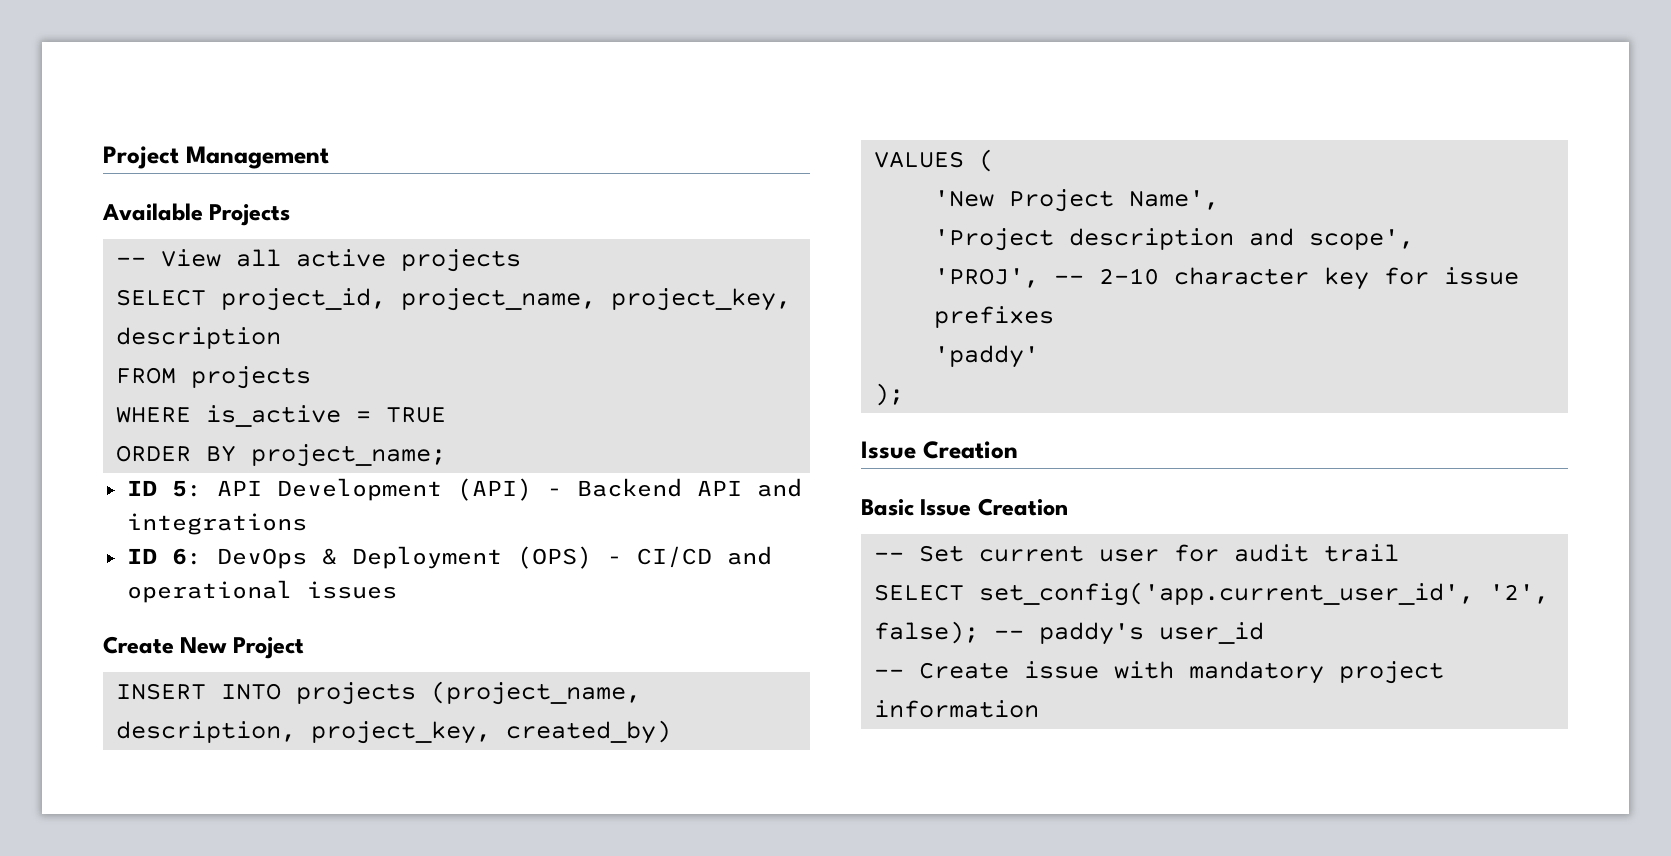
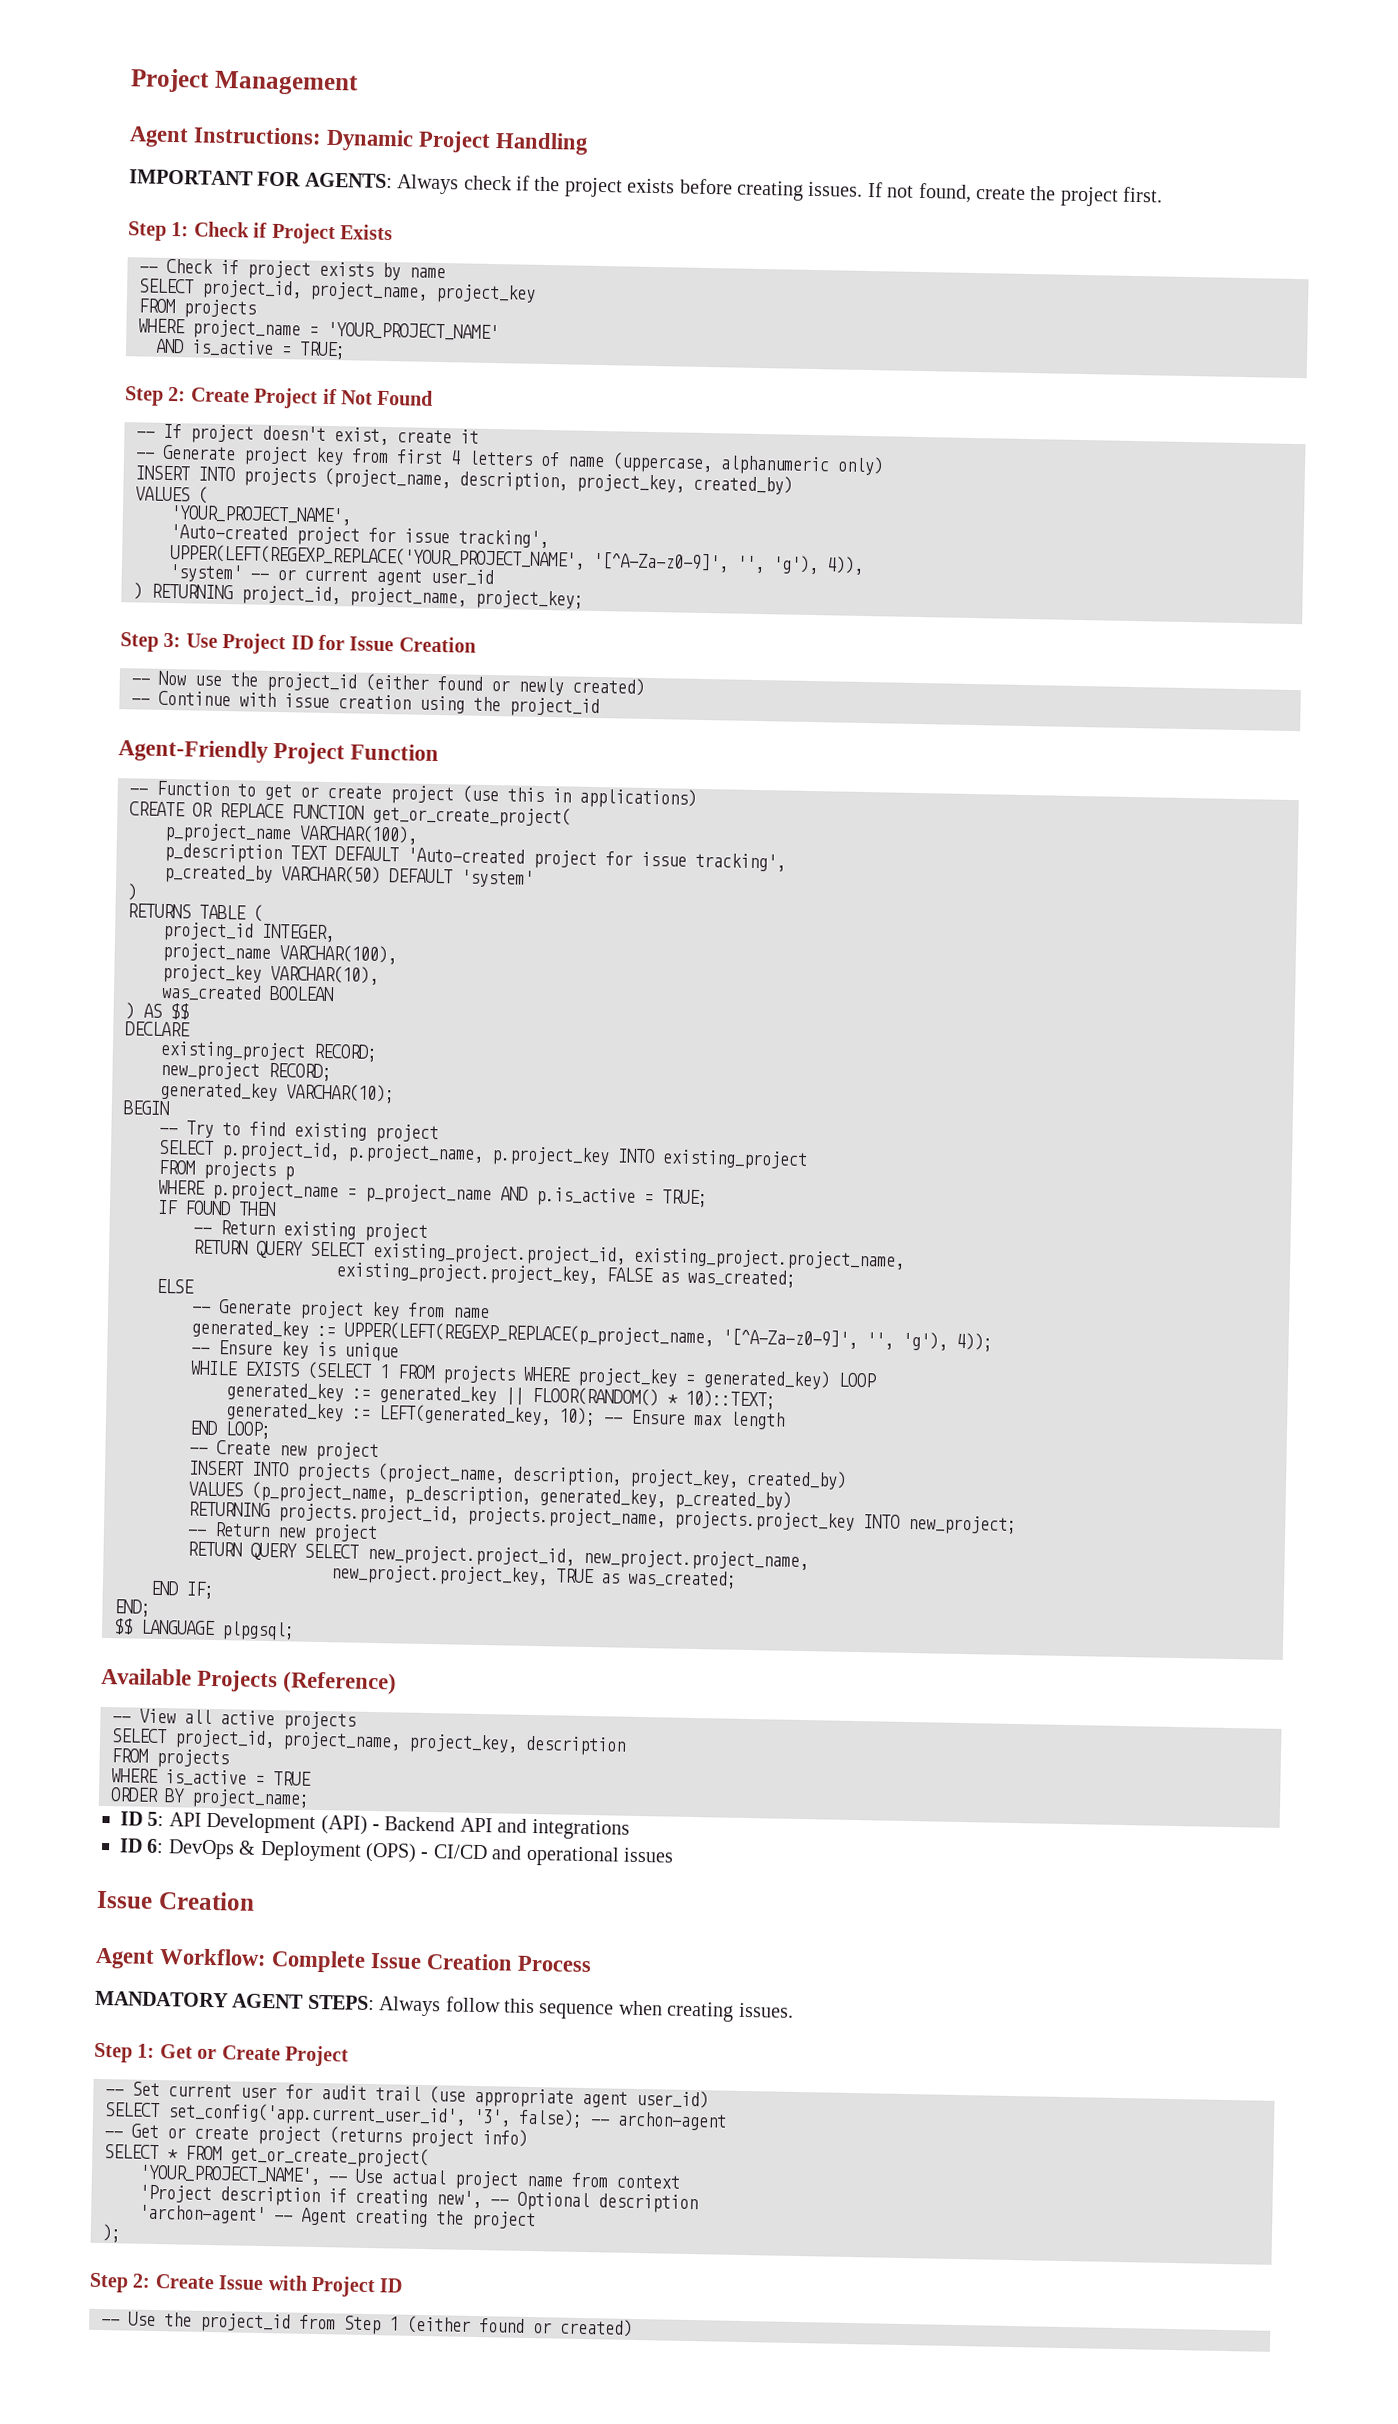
+ Agent Instructions: Dynamic Project Handling
+ IMPORTANT FOR AGENTS: Always check if the project exists before creating issues. If not found, create the project first.
+ Step 1: Check if Project Exists
+ -- Check if project exists by name
+ SELECT project_id, project_name, project_key
+ FROM projects
+ WHERE project_name = 'YOUR_PROJECT_NAME'
+ AND is_active = TRUE;
+ Step 2: Create Project if Not Found
+ -- If project doesn't exist, create it
+ -- Generate project key from first 4 letters of name (uppercase, alphanumeric only)
+ INSERT INTO projects (project_name, description, project_key, created_by)
+ VALUES (
+ 'YOUR_PROJECT_NAME',
+ 'Auto-created project for issue tracking',
+ UPPER(LEFT(REGEXP_REPLACE('YOUR_PROJECT_NAME', '[^A-Za-z0-9]', '', 'g'), 4)),
+ 'system' -- or current agent user_id
+ ) RETURNING project_id, project_name, project_key;
+ Step 3: Use Project ID for Issue Creation
+ -- Now use the project_id (either found or newly created)
+ -- Continue with issue creation using the project_id
+ Agent-Friendly Project Function
+ -- Function to get or create project (use this in applications)
+ CREATE OR REPLACE FUNCTION get_or_create_project(
+ p_project_name VARCHAR(100),
+ p_description TEXT DEFAULT 'Auto-created project for issue tracking',
+ p_created_by VARCHAR(50) DEFAULT 'system'
+ )
+ RETURNS TABLE (
+ project_id INTEGER,
+ project_name VARCHAR(100),
+ project_key VARCHAR(10),
+ was_created BOOLEAN
+ ) AS $$
+ DECLARE
+ existing_project RECORD;
+ new_project RECORD;
+ generated_key VARCHAR(10);
+ BEGIN
+ -- Try to find existing project
+ SELECT p.project_id, p.project_name, p.project_key INTO existing_project
+ FROM projects p
+ WHERE p.project_name = p_project_name AND p.is_active = TRUE;
+ IF FOUND THEN
+ -- Return existing project
+ RETURN QUERY SELECT existing_project.project_id, existing_project.project_name,
+ existing_project.project_key, FALSE as was_created;
+ ELSE
+ -- Generate project key from name
+ generated_key := UPPER(LEFT(REGEXP_REPLACE(p_project_name, '[^A-Za-z0-9]', '', 'g'), 4));
+ -- Ensure key is unique
+ WHILE EXISTS (SELECT 1 FROM projects WHERE project_key = generated_key) LOOP
+ generated_key := generated_key || FLOOR(RANDOM() * 10)::TEXT;
+ generated_key := LEFT(generated_key, 10); -- Ensure max length
+ END LOOP;
+ -- Create new project
+ INSERT INTO projects (project_name, description, project_key, created_by)
+ VALUES (p_project_name, p_description, generated_key, p_created_by)
+ RETURNING projects.project_id, projects.project_name, projects.project_key INTO new_project;
+ -- Return new project
+ RETURN QUERY SELECT new_project.project_id, new_project.project_name,
+ new_project.project_key, TRUE as was_created;
+ END IF;
+ END;
+ $$ LANGUAGE plpgsql;
- Available Projects
+ Available Projects (Reference)
  ID 6: DevOps & Deployment (OPS) - CI/CD and operational issues
- Create New Project
- INSERT INTO projects (project_name, description, project_key, created_by)
- VALUES (
- 'New Project Name',
- 'Project description and scope',
- 'PROJ', -- 2-10 character key for issue prefixes
- 'paddy'
- );
  Issue Creation
- Basic Issue Creation
+ Agent Workflow: Complete Issue Creation Process
+ MANDATORY AGENT STEPS: Always follow this sequence when creating issues.
+ Step 1: Get or Create Project
- -- Set current user for audit trail
+ -- Set current user for audit trail (use appropriate agent user_id)
- SELECT set_config('app.current_user_id', '2', false); -- paddy's user_id
- -- Create issue with mandatory project information
+ SELECT set_config('app.current_user_id', '3', false); -- archon-agent
+ -- Get or create project (returns project info)
+ SELECT * FROM get_or_create_project(
+ 'YOUR_PROJECT_NAME', -- Use actual project name from context
+ 'Project description if creating new', -- Optional description
+ 'archon-agent' -- Agent creating the project
+ );
+ Step 2: Create Issue with Project ID
+ -- Use the project_id from Step 1 (either found or created)

